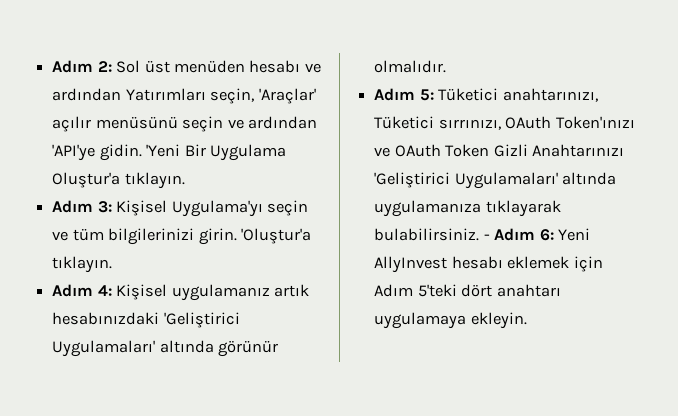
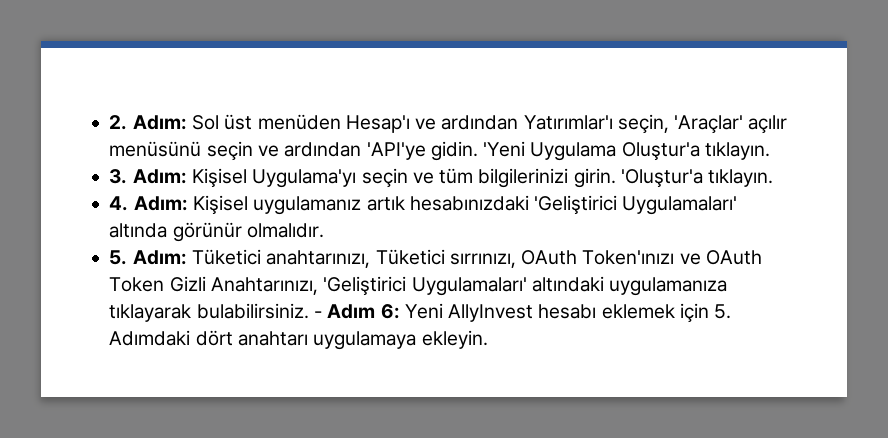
- Adım 2: Sol üst menüden hesabı ve ardından Yatırımları seçin, 'Araçlar' açılır menüsünü seçin ve ardından 'API'ye gidin.
+ 2. Adım: Sol üst menüden Hesap'ı ve ardından Yatırımlar'ı seçin, 'Araçlar' açılır menüsünü seçin ve ardından 'API'ye gidin.
- 'Yeni Bir Uygulama Oluştur'a tıklayın.
+ 'Yeni Uygulama Oluştur'a tıklayın.
- Adım 3: Kişisel Uygulama'yı seçin ve tüm bilgilerinizi girin.
+ 3. Adım: Kişisel Uygulama'yı seçin ve tüm bilgilerinizi girin.
- Adım 4: Kişisel uygulamanız artık hesabınızdaki 'Geliştirici Uygulamaları' altında görünür olmalıdır.
+ 4. Adım: Kişisel uygulamanız artık hesabınızdaki 'Geliştirici Uygulamaları' altında görünür olmalıdır.
- Adım 5: Tüketici anahtarınızı, Tüketici sırrınızı, OAuth Token'ınızı ve OAuth Token Gizli Anahtarınızı 'Geliştirici Uygulamaları' altında uygulamanıza tıklayarak bulabilirsiniz.
+ 5. Adım: Tüketici anahtarınızı, Tüketici sırrınızı, OAuth Token'ınızı ve OAuth Token Gizli Anahtarınızı, 'Geliştirici Uygulamaları' altındaki uygulamanıza tıklayarak bulabilirsiniz.
- - Adım 6: Yeni AllyInvest hesabı eklemek için Adım 5'teki dört anahtarı uygulamaya ekleyin.
+ - Adım 6: Yeni AllyInvest hesabı eklemek için 5. Adımdaki dört anahtarı uygulamaya ekleyin.

